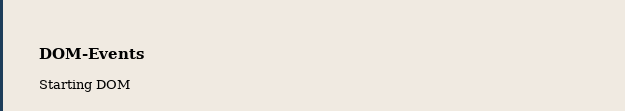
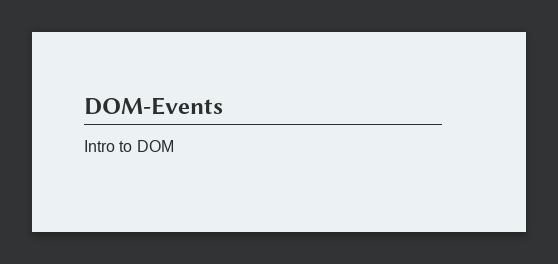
- Starting DOM
+ Intro to DOM

